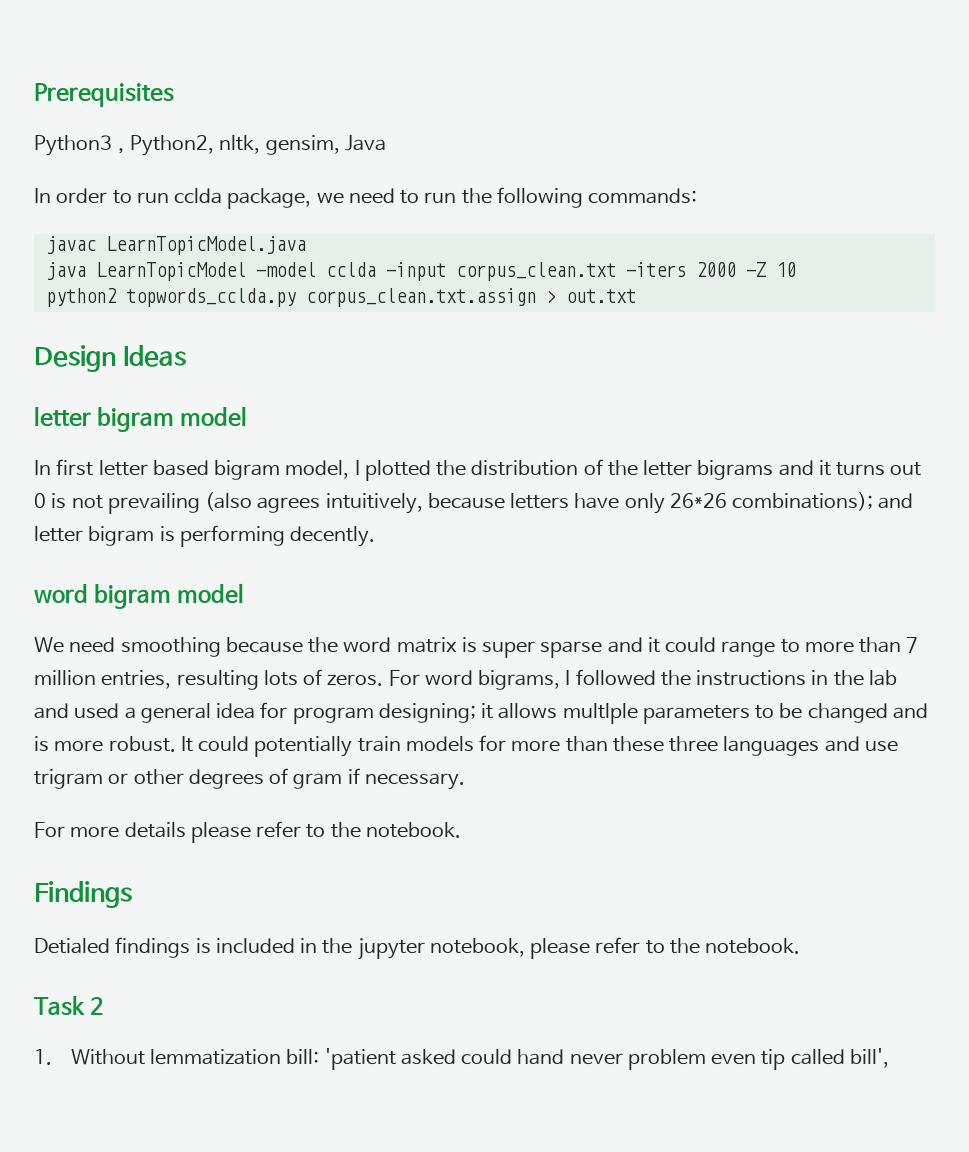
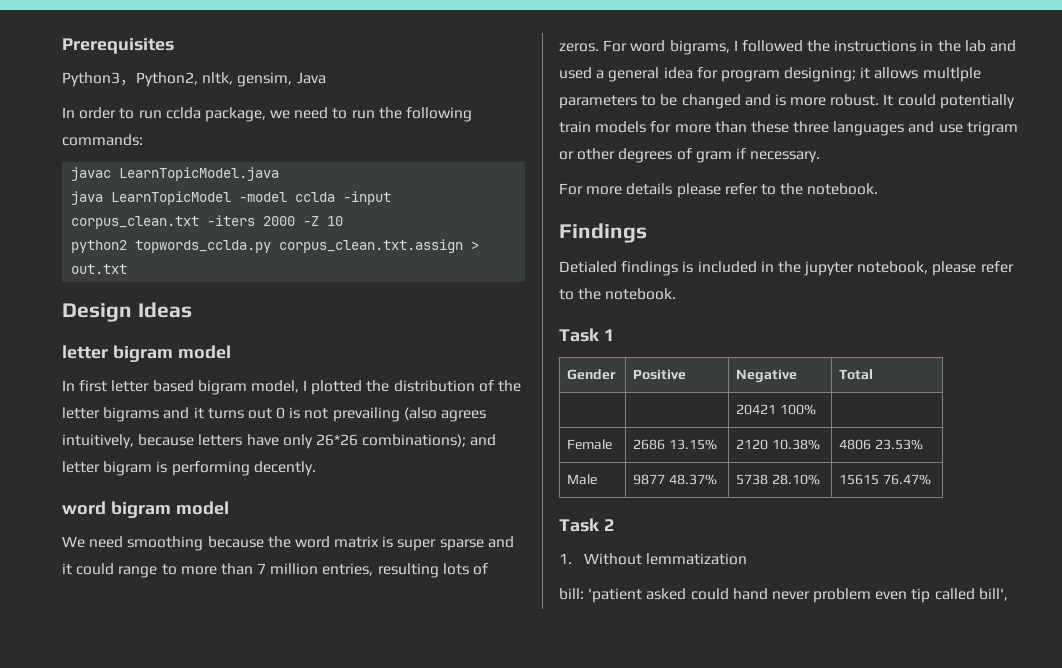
+ Task 1
+ Gender | Positive | Negative | Total
+ | | 20421 100% |
+ Female | 2686 13.15% | 2120 10.38% | 4806 23.53%
+ Male | 9877 48.37% | 5738 28.10% | 15615 76.47%
- 1. Without lemmatization bill: 'patient asked could hand never problem even tip called bill',
+ 1. Without lemmatization
+ bill: 'patient asked could hand never problem even tip called bill',

